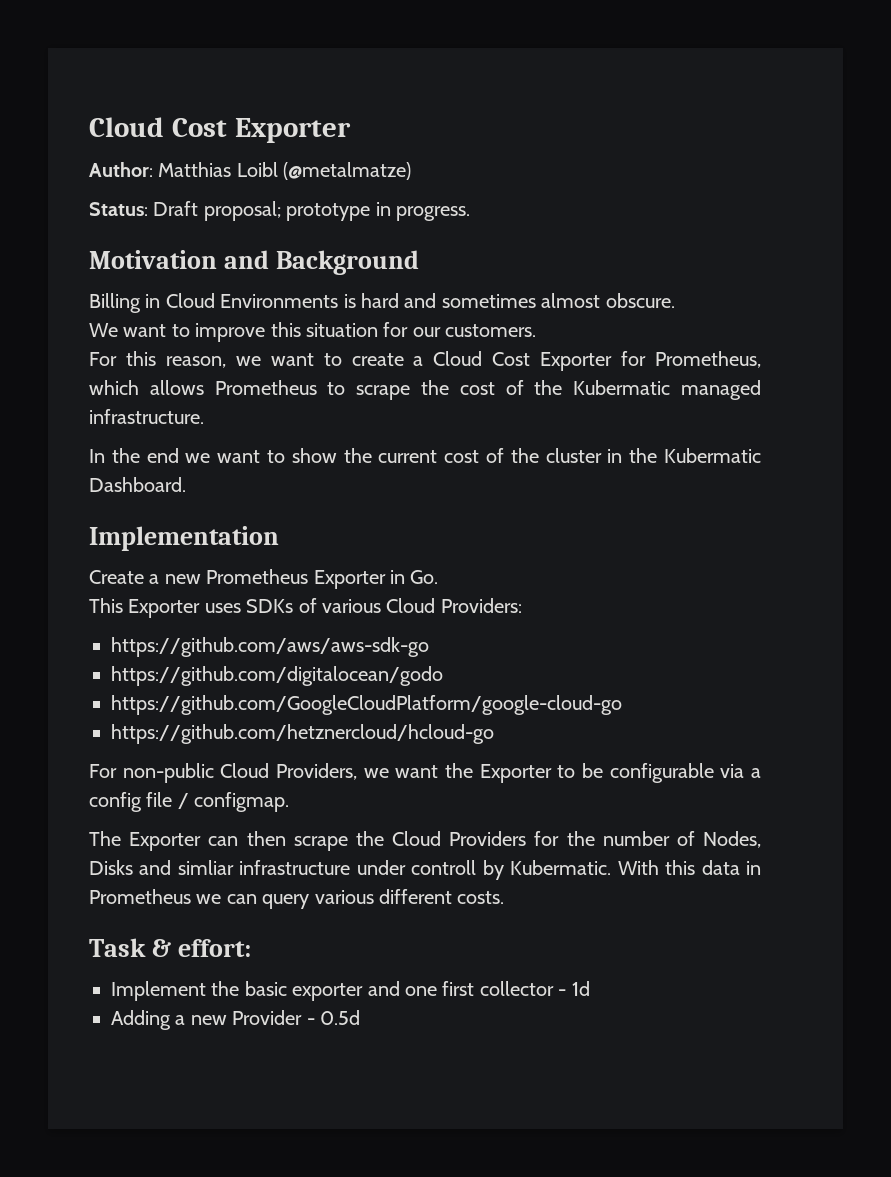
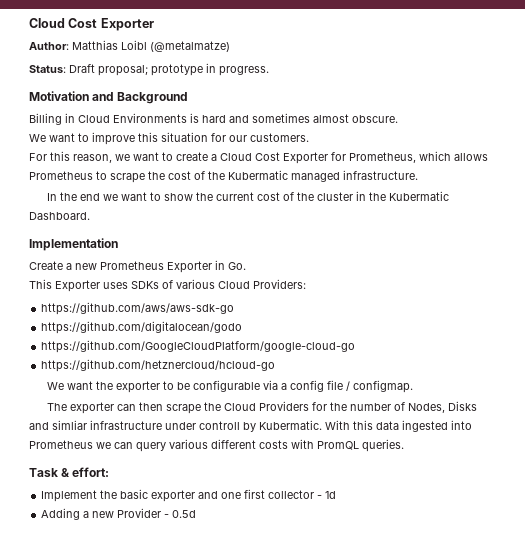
- For non-public Cloud Providers, we want the Exporter to be configurable via a config file / configmap.
+ We want the exporter to be configurable via a config file / configmap.
- The Exporter can then scrape the Cloud Providers for the number of Nodes, Disks and simliar infrastructure under controll by Kubermatic.
+ The exporter can then scrape the Cloud Providers for the number of Nodes, Disks and simliar infrastructure under controll by Kubermatic.
- With this data in Prometheus we can query various different costs.
+ With this data ingested into Prometheus we can query various different costs with PromQL queries.

